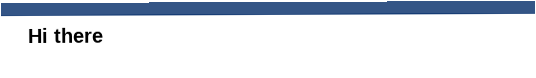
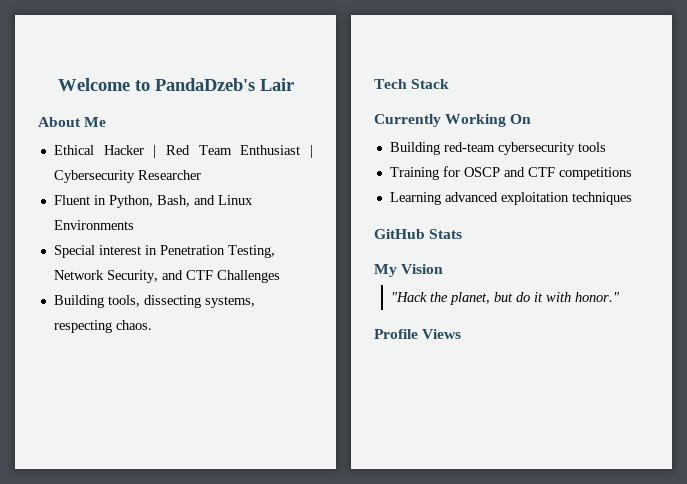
- Hi there
+ Welcome to PandaDzeb's Lair
+ About Me
+ Ethical Hacker | Red Team Enthusiast | Cybersecurity Researcher
+ Fluent in Python, Bash, and Linux Environments
+ Special interest in Penetration Testing, Network Security, and CTF Challenges
+ Building tools, dissecting systems, respecting chaos.
+ Tech Stack
+ Currently Working On
+ Building red-team cybersecurity tools
+ Training for OSCP and CTF competitions
+ Learning advanced exploitation techniques
+ GitHub Stats
+ My Vision
+ "Hack the planet, but do it with honor."
+ Profile Views

